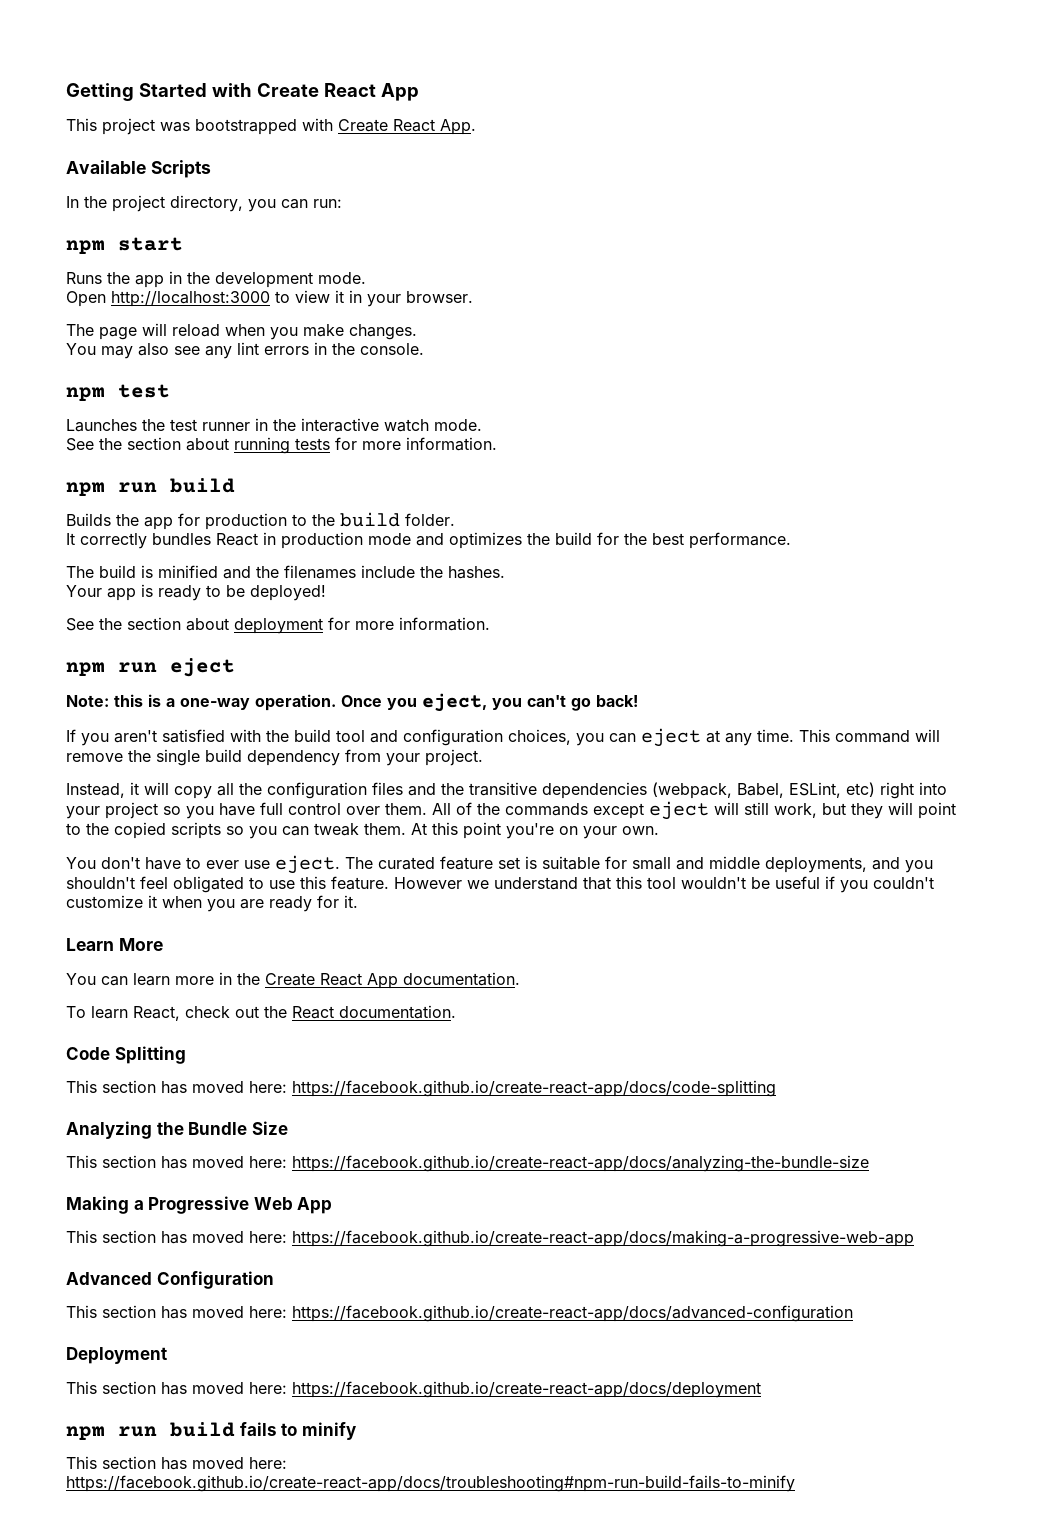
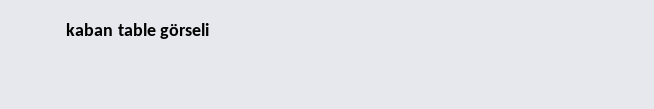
- Getting Started with Create React App
- This project was bootstrapped with Create React App.
- Available Scripts
- In the project directory, you can run:
- npm start
- Runs the app in the development mode.
- Open http://localhost:3000 to view it in your browser.
- The page will reload when you make changes.
- You may also see any lint errors in the console.
- npm test
- Launches the test runner in the interactive watch mode.
- See the section about running tests for more information.
- npm run build
- Builds the app for production to the build folder.
- It correctly bundles React in production mode and optimizes the build for the best performance.
- The build is minified and the filenames include the hashes.
- Your app is ready to be deployed!
- See the section about deployment for more information.
- npm run eject
- Note: this is a one-way operation. Once you eject, you can't go back!
- If you aren't satisfied with the build tool and configuration choices, you can eject at any time. This command will remove the single build dependency from your project.
- Instead, it will copy all the configuration files and the transitive dependencies (webpack, Babel, ESLint, etc) right into your project so you have full control over them. All of the commands except eject will still work, but they will point to the copied scripts so you can tweak them. At this point you're on your own.
- You don't have to ever use eject. The curated feature set is suitable for small and middle deployments, and you shouldn't feel obligated to use this feature. However we understand that this tool wouldn't be useful if you couldn't customize it when you are ready for it.
- Learn More
- You can learn more in the Create React App documentation.
- To learn React, check out the React documentation.
- Code Splitting
- This section has moved here: https://facebook.github.io/create-react-app/docs/code-splitting
- Analyzing the Bundle Size
- This section has moved here: https://facebook.github.io/create-react-app/docs/analyzing-the-bundle-size
- Making a Progressive Web App
- This section has moved here: https://facebook.github.io/create-react-app/docs/making-a-progressive-web-app
- Advanced Configuration
- This section has moved here: https://facebook.github.io/create-react-app/docs/advanced-configuration
- Deployment
- This section has moved here: https://facebook.github.io/create-react-app/docs/deployment
- npm run build fails to minify
- This section has moved here: https://facebook.github.io/create-react-app/docs/troubleshooting#npm-run-build-fails-to-minify
+ kaban table görseli

